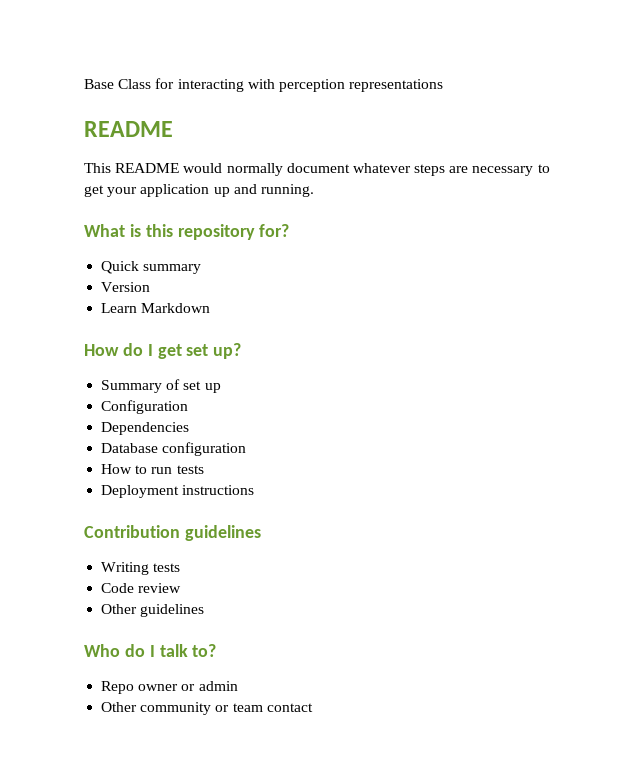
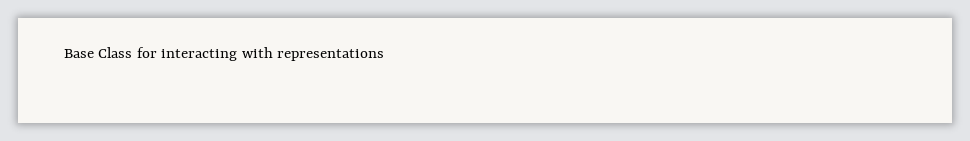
- Base Class for interacting with perception representations
- README
- This README would normally document whatever steps are necessary to get your application up and running.
- What is this repository for?
- Quick summary
- Version
- Learn Markdown
- How do I get set up?
- Summary of set up
- Configuration
- Dependencies
- Database configuration
- How to run tests
- Deployment instructions
- Contribution guidelines
- Writing tests
- Code review
- Other guidelines
- Who do I talk to?
- Repo owner or admin
- Other community or team contact
+ Base Class for interacting with representations

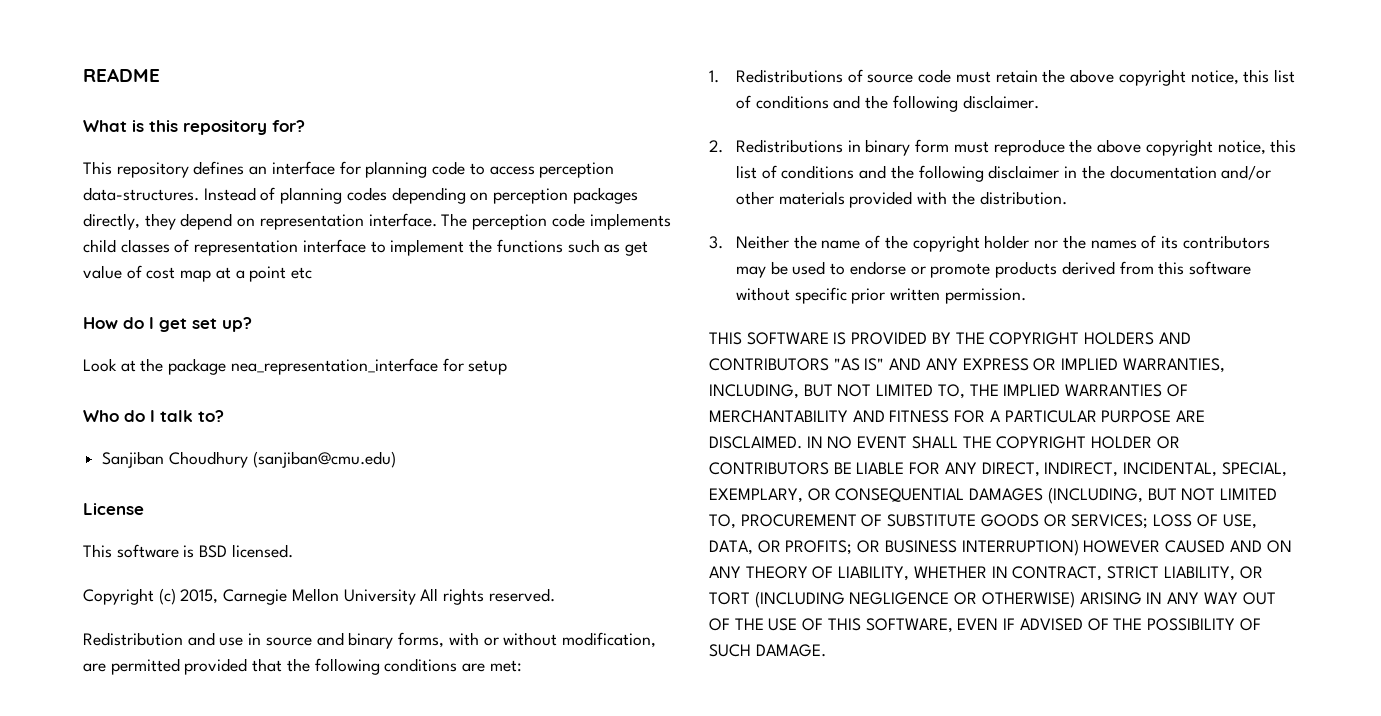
- Base Class for interacting with representations
+ README
+ What is this repository for?
+ This repository defines an interface for planning code to access perception data-structures. Instead of planning codes depending on perception packages directly, they depend on representation interface. The perception code implements child classes of representation interface to implement the functions such as get value of cost map at a point etc
+ How do I get set up?
+ Look at the package nea_representation_interface for setup
+ Who do I talk to?
+ Sanjiban Choudhury (sanjiban@cmu.edu)
+ License
+ This software is BSD licensed.
+ Copyright (c) 2015, Carnegie Mellon University All rights reserved.
+ Redistribution and use in source and binary forms, with or without modification, are permitted provided that the following conditions are met:
+ 1. Redistributions of source code must retain the above copyright notice, this list of conditions and the following disclaimer.
+ 2. Redistributions in binary form must reproduce the above copyright notice, this list of conditions and the following disclaimer in the documentation and/or other materials provided with the distribution.
+ 3. Neither the name of the copyright holder nor the names of its contributors may be used to endorse or promote products derived from this software without specific prior written permission.
+ THIS SOFTWARE IS PROVIDED BY THE COPYRIGHT HOLDERS AND CONTRIBUTORS "AS IS" AND ANY EXPRESS OR IMPLIED WARRANTIES, INCLUDING, BUT NOT LIMITED TO, THE IMPLIED WARRANTIES OF MERCHANTABILITY AND FITNESS FOR A PARTICULAR PURPOSE ARE DISCLAIMED. IN NO EVENT SHALL THE COPYRIGHT HOLDER OR CONTRIBUTORS BE LIABLE FOR ANY DIRECT, INDIRECT, INCIDENTAL, SPECIAL, EXEMPLARY, OR CONSEQUENTIAL DAMAGES (INCLUDING, BUT NOT LIMITED TO, PROCUREMENT OF SUBSTITUTE GOODS OR SERVICES; LOSS OF USE, DATA, OR PROFITS; OR BUSINESS INTERRUPTION) HOWEVER CAUSED AND ON ANY THEORY OF LIABILITY, WHETHER IN CONTRACT, STRICT LIABILITY, OR TORT (INCLUDING NEGLIGENCE OR OTHERWISE) ARISING IN ANY WAY OUT OF THE USE OF THIS SOFTWARE, EVEN IF ADVISED OF THE POSSIBILITY OF SUCH DAMAGE.

